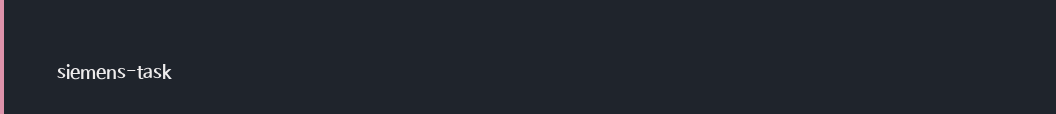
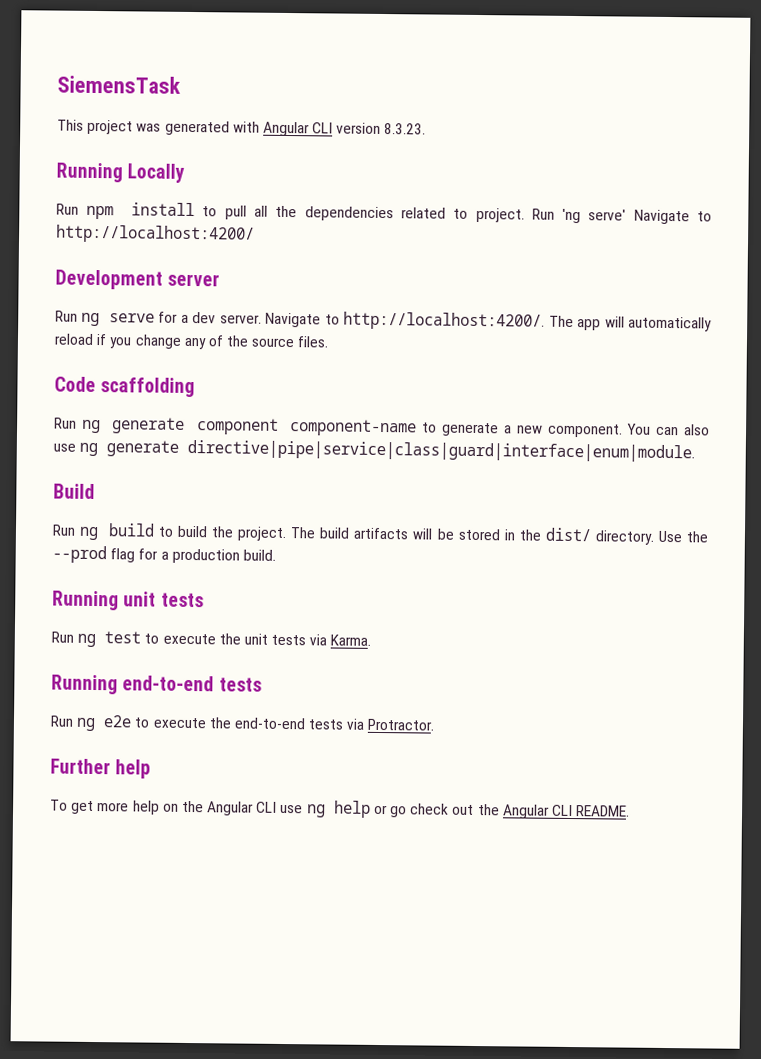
- siemens-task
+ SiemensTask
+ This project was generated with Angular CLI version 8.3.23.
+ Running Locally
+ Run npm install to pull all the dependencies related to project. Run 'ng serve' Navigate to http://localhost:4200/
+ Development server
+ Run ng serve for a dev server. Navigate to http://localhost:4200/. The app will automatically reload if you change any of the source files.
+ Code scaffolding
+ Run ng generate component component-name to generate a new component. You can also use ng generate directive|pipe|service|class|guard|interface|enum|module.
+ Build
+ Run ng build to build the project. The build artifacts will be stored in the dist/ directory. Use the --prod flag for a production build.
+ Running unit tests
+ Run ng test to execute the unit tests via Karma.
+ Running end-to-end tests
+ Run ng e2e to execute the end-to-end tests via Protractor.
+ Further help
+ To get more help on the Angular CLI use ng help or go check out the Angular CLI README.

